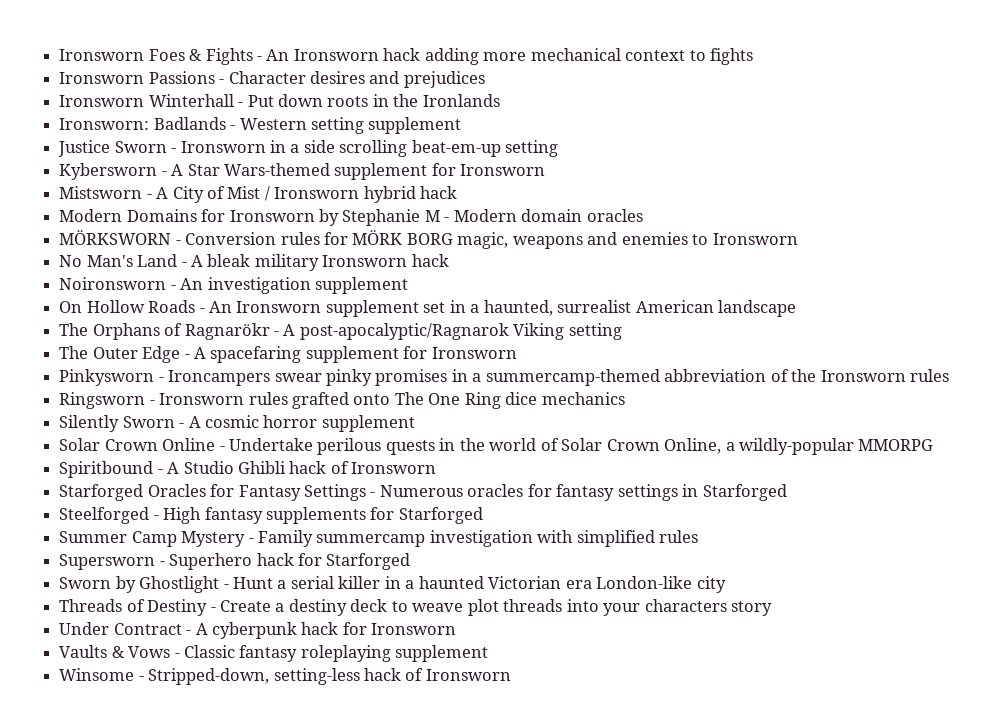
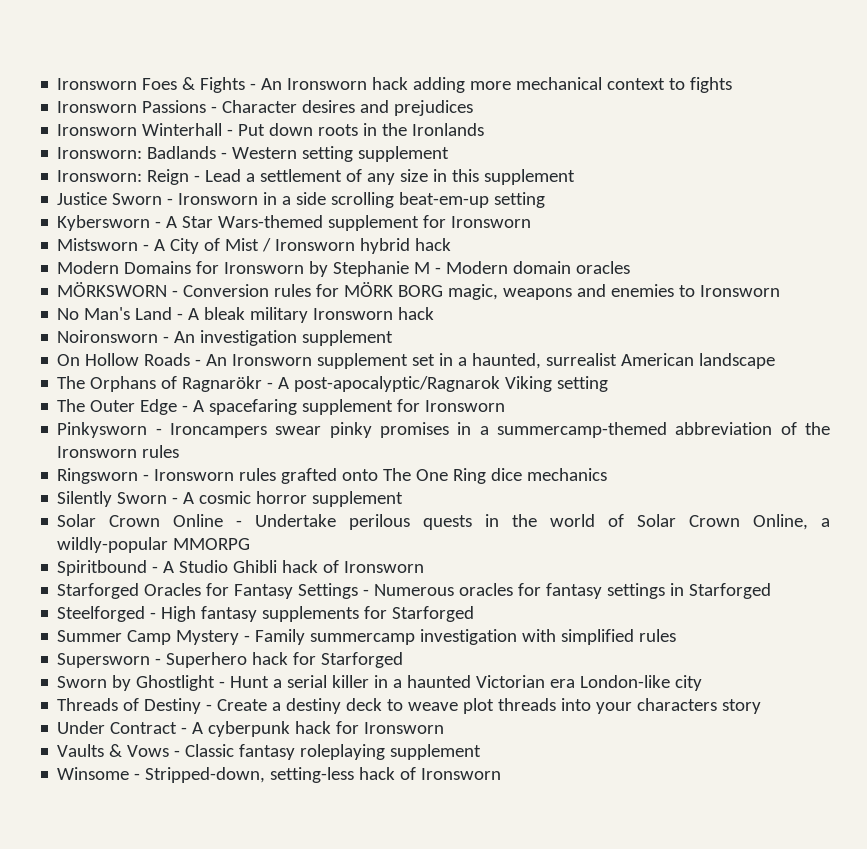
+ Ironsworn: Reign - Lead a settlement of any size in this supplement

